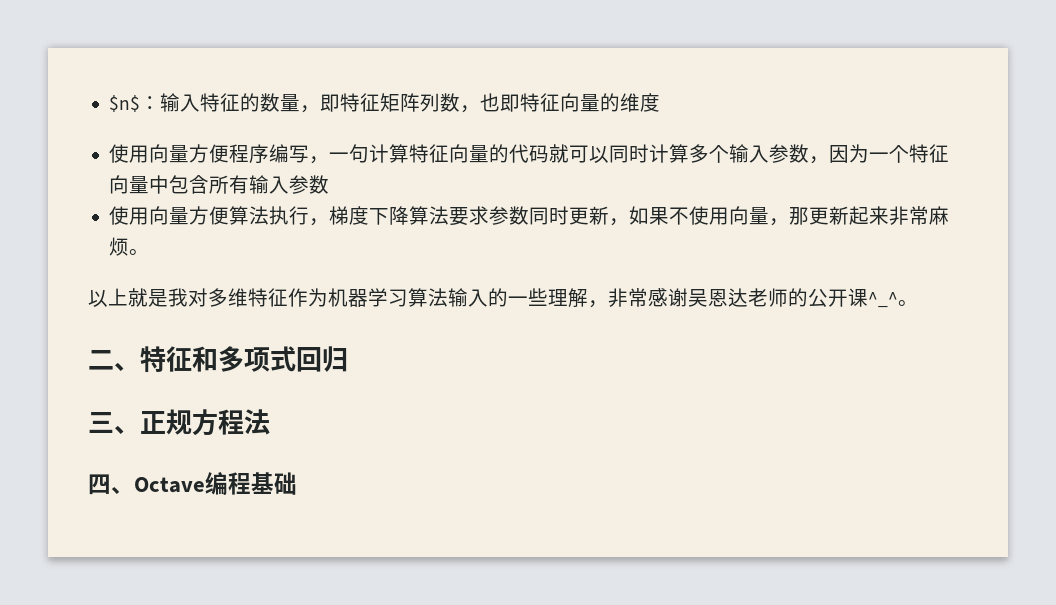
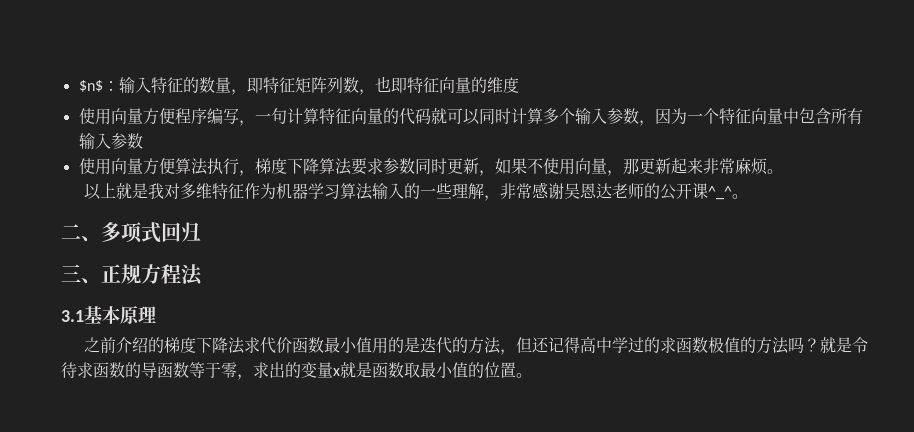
- 二、特征和多项式回归
+ 二、多项式回归
- 四、Octave编程基础
+ 3.1基本原理
+ 之前介绍的梯度下降法求代价函数最小值用的是迭代的方法，但还记得高中学过的求函数极值的方法吗？就是令待求函数的导函数等于零，求出的变量x就是函数取最小值的位置。

